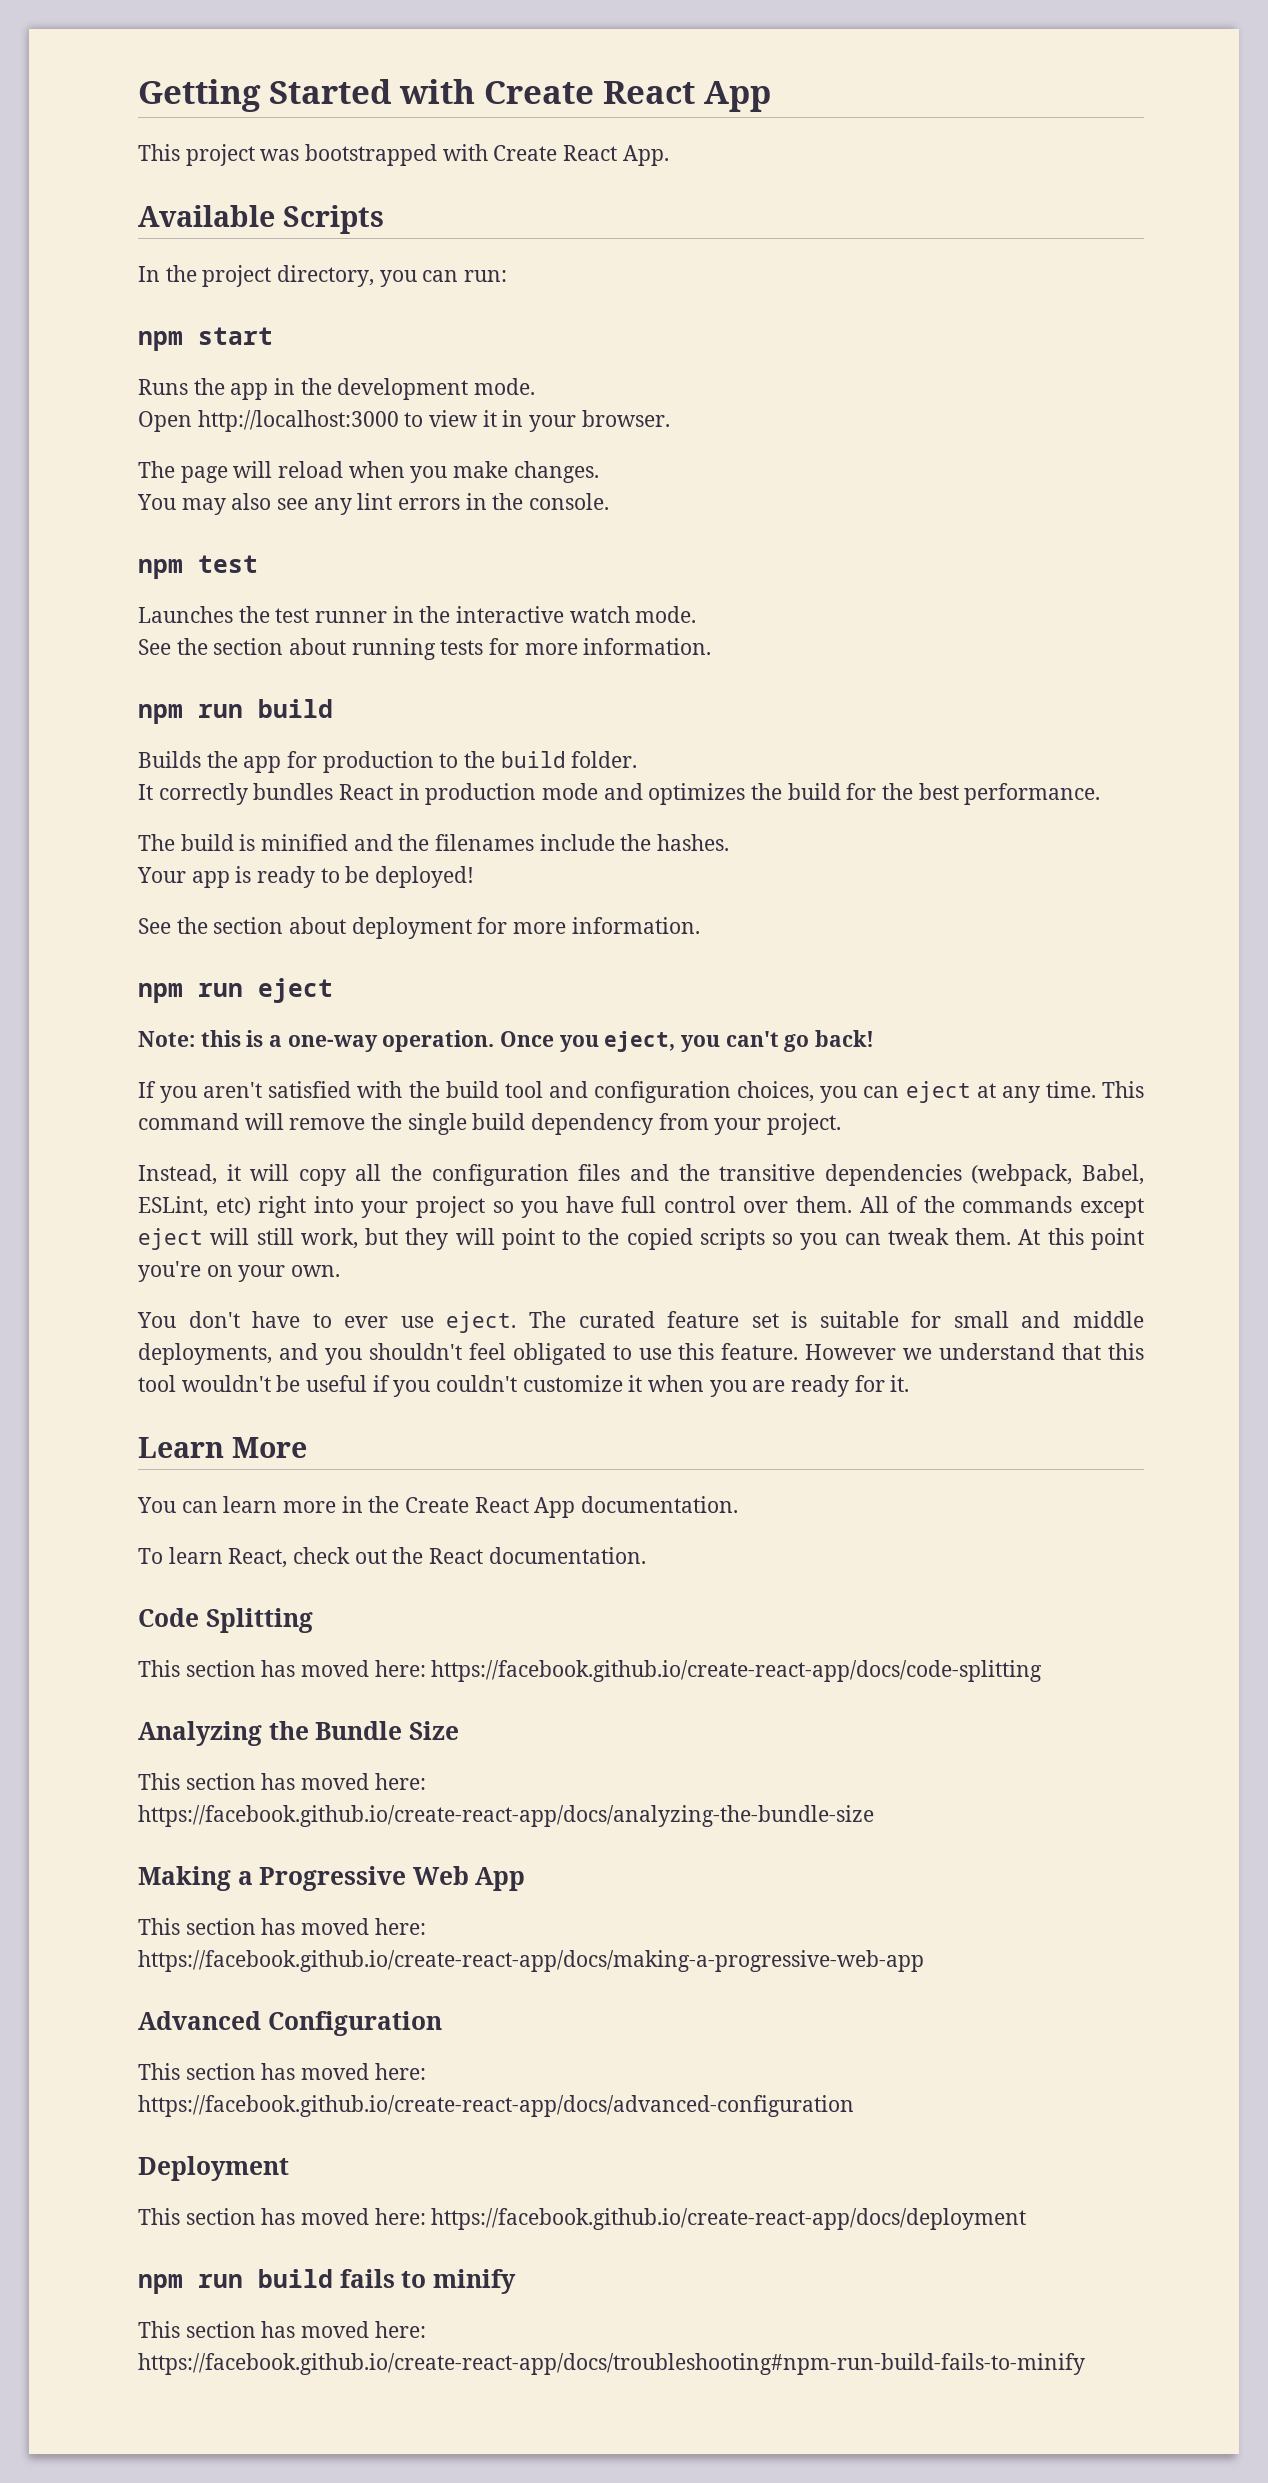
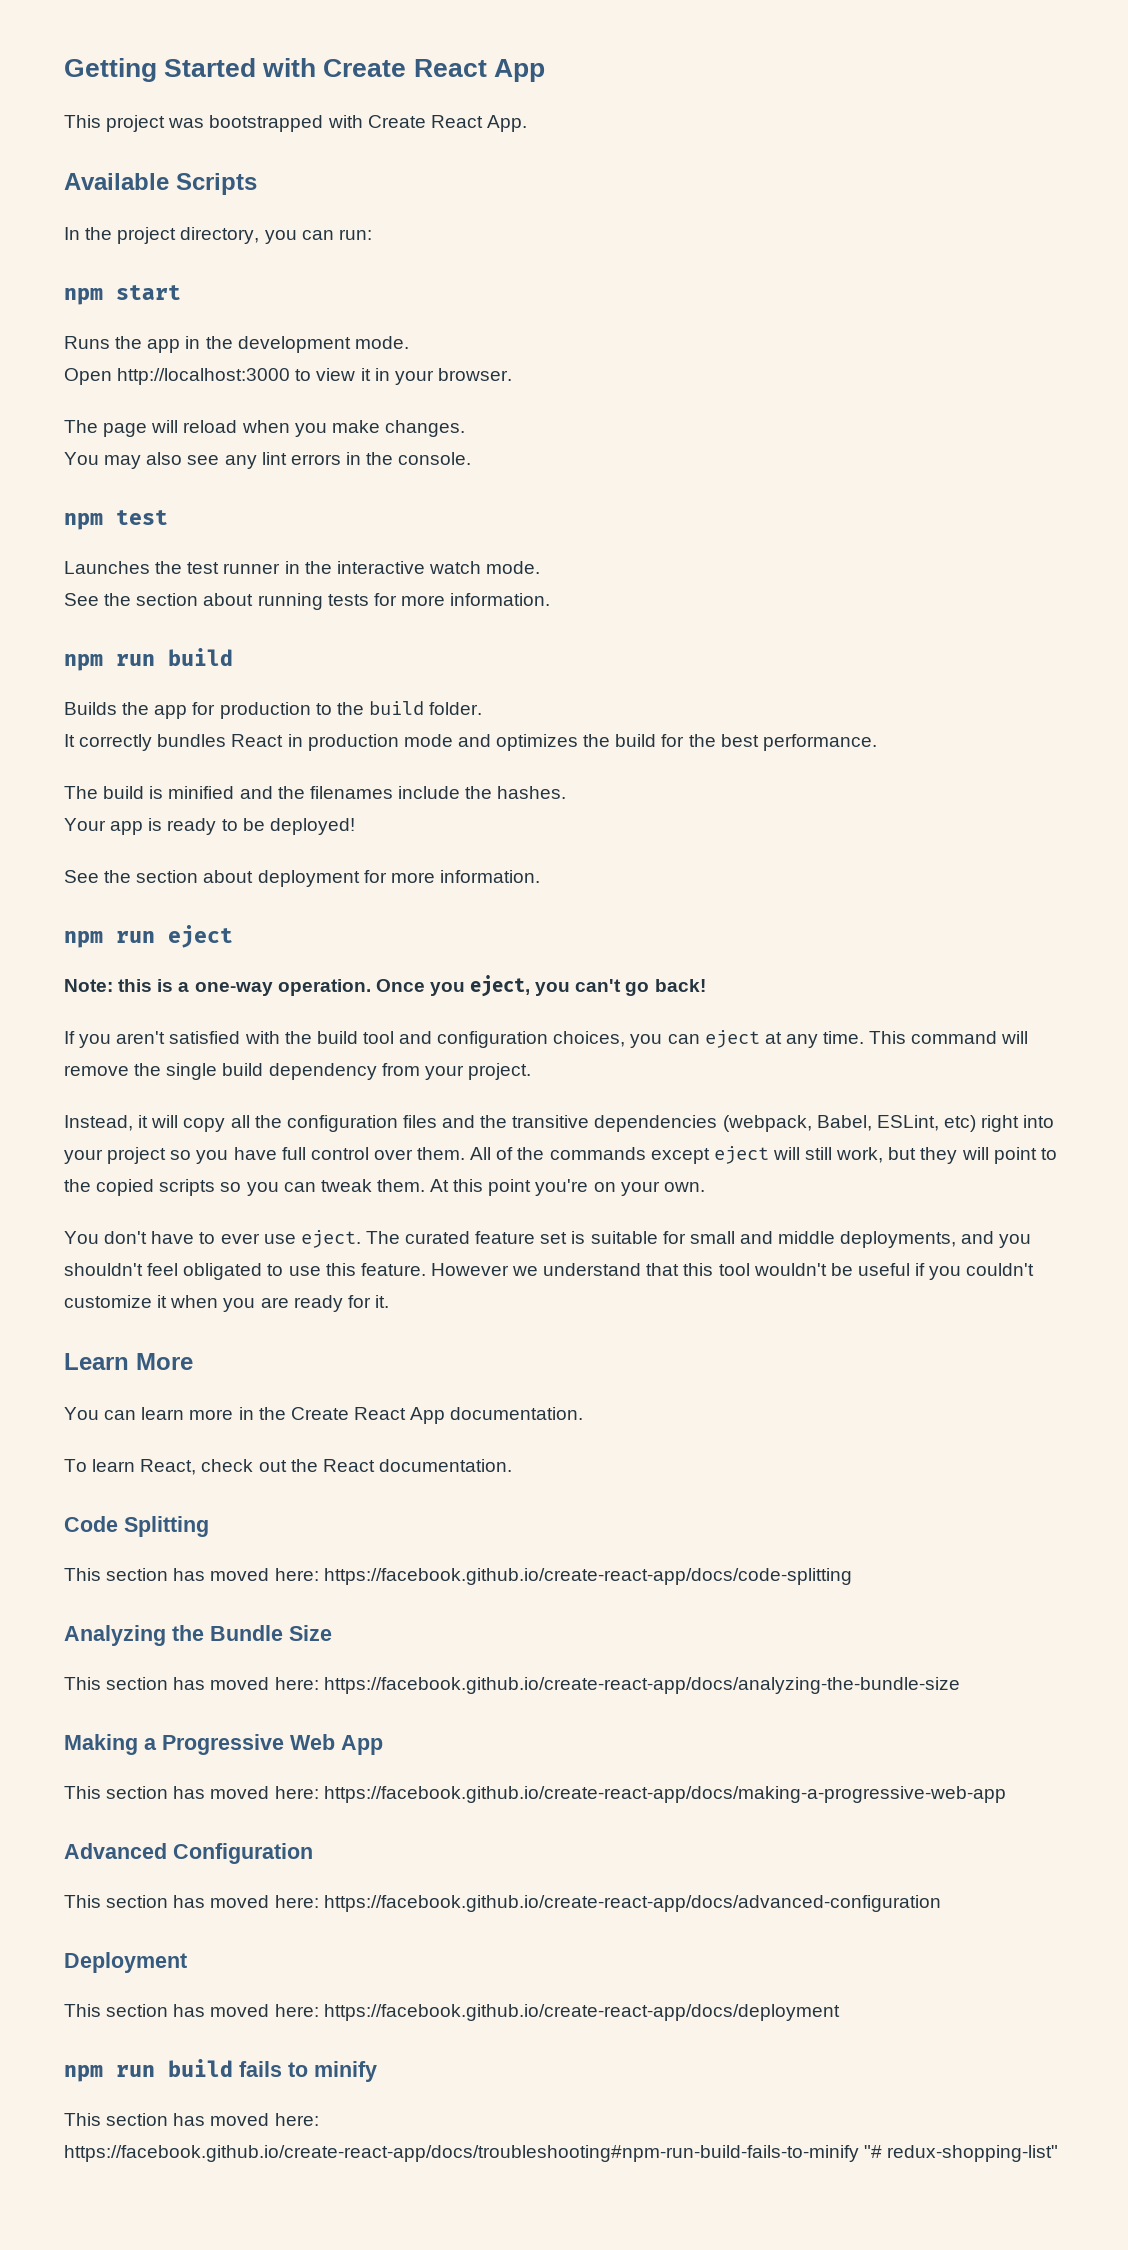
- This section has moved here: https://facebook.github.io/create-react-app/docs/troubleshooting#npm-run-build-fails-to-minify
+ This section has moved here: https://facebook.github.io/create-react-app/docs/troubleshooting#npm-run-build-fails-to-minify "# redux-shopping-list"

